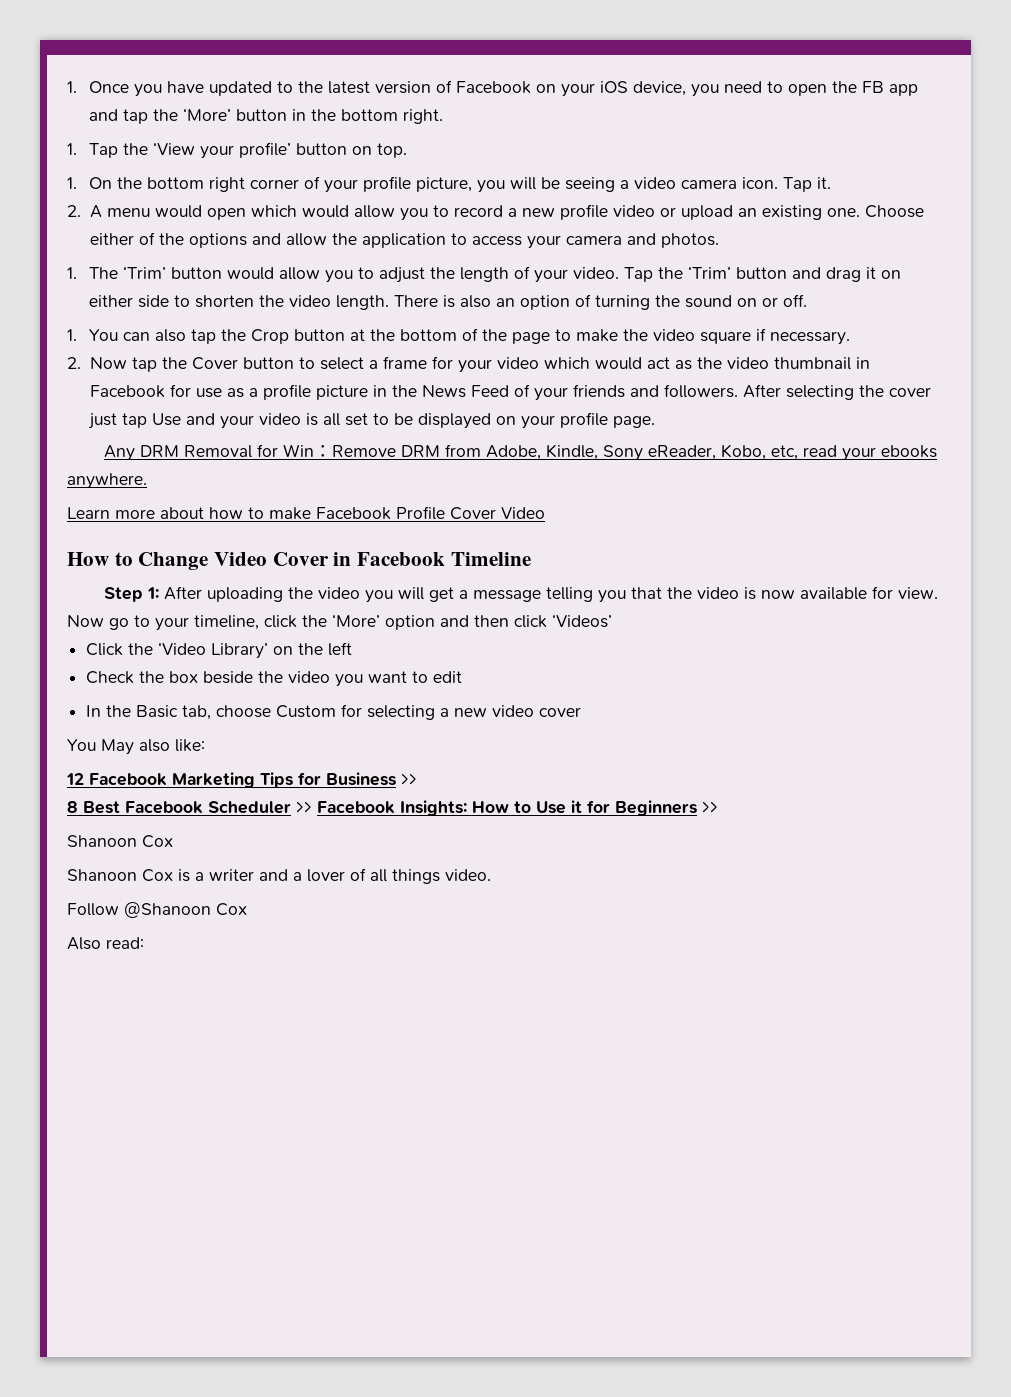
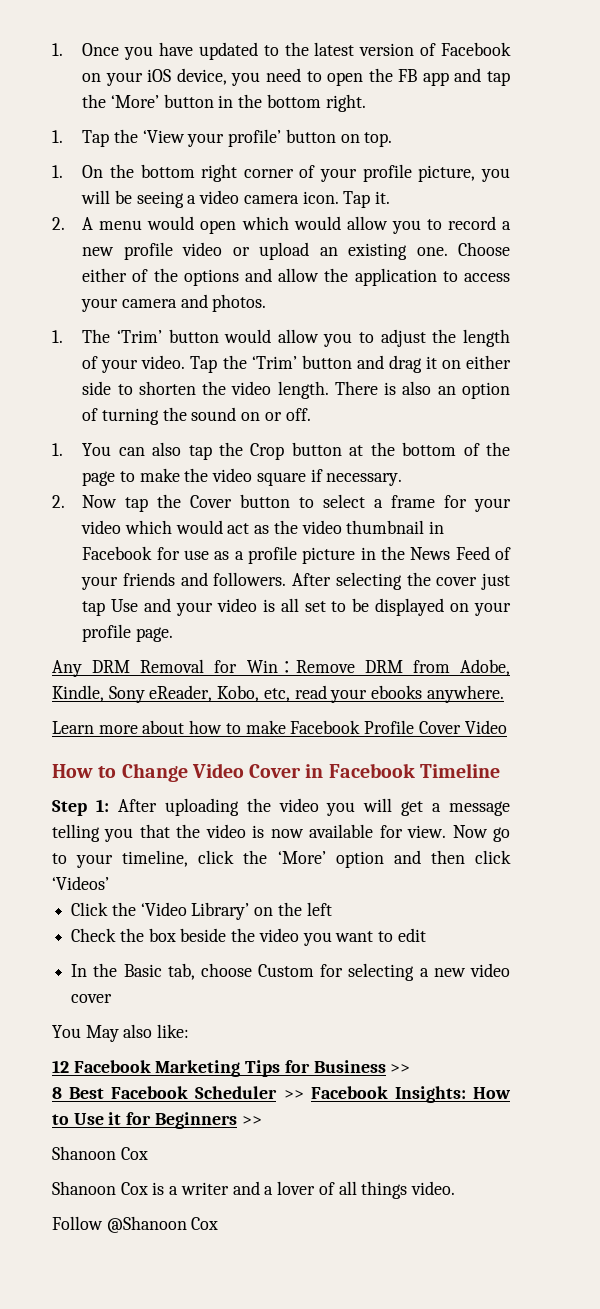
- Also read:

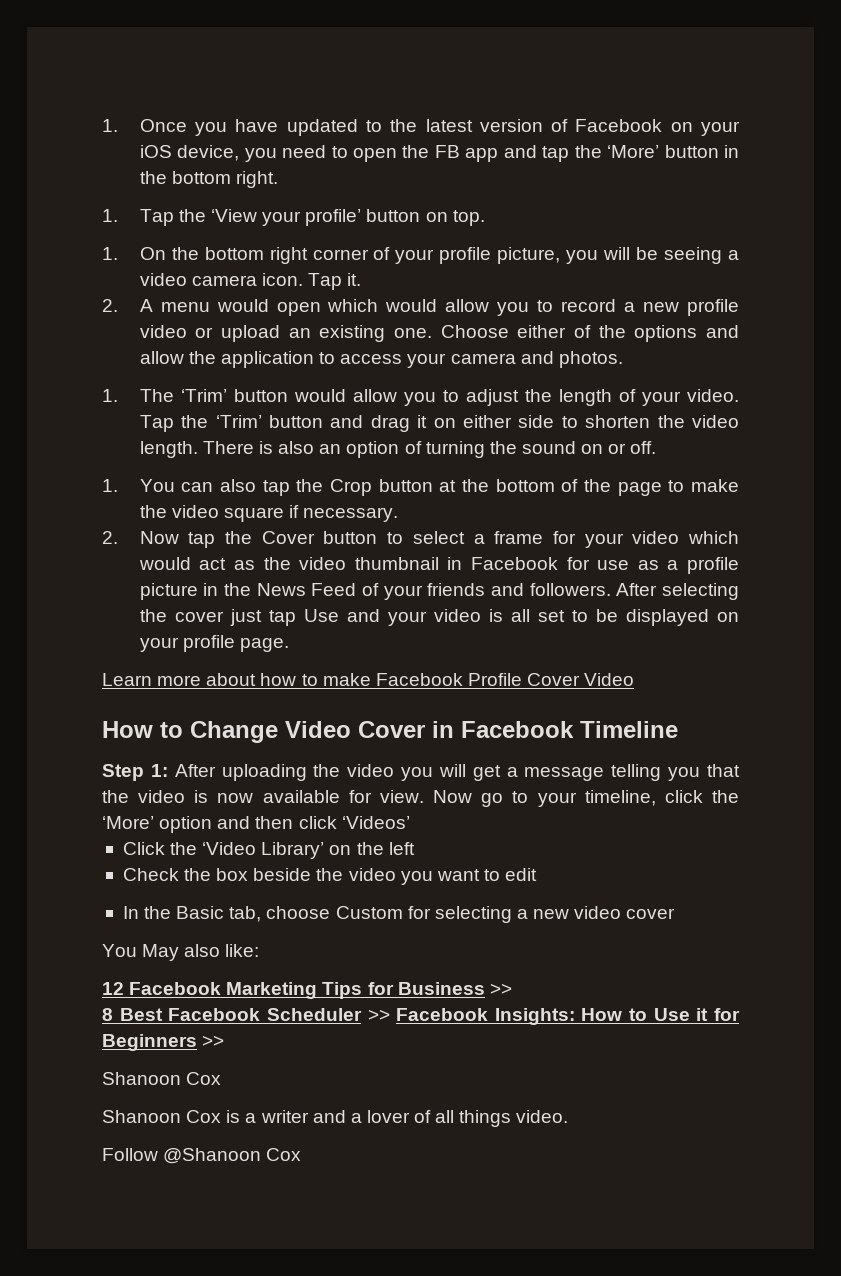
- Any DRM Removal for Win：Remove DRM from Adobe, Kindle, Sony eReader, Kobo, etc, read your ebooks anywhere.

